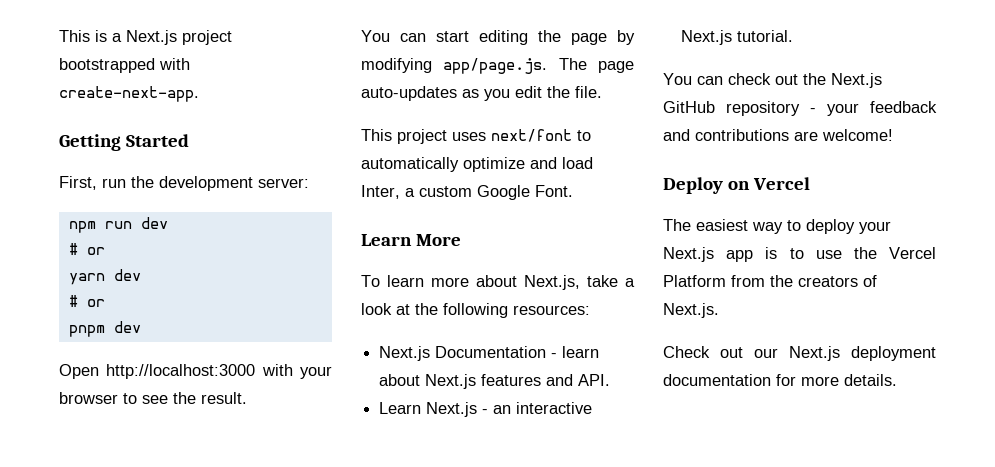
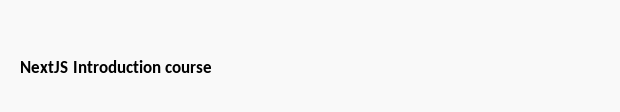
- This is a Next.js project bootstrapped with create-next-app.
- Getting Started
- First, run the development server:
- npm run dev
- # or
- yarn dev
- # or
- pnpm dev
- Open http://localhost:3000 with your browser to see the result.
- You can start editing the page by modifying app/page.js. The page auto-updates as you edit the file.
- This project uses next/font to automatically optimize and load Inter, a custom Google Font.
- Learn More
- To learn more about Next.js, take a look at the following resources:
- Next.js Documentation - learn about Next.js features and API.
- Learn Next.js - an interactive Next.js tutorial.
- You can check out the Next.js GitHub repository - your feedback and contributions are welcome!
- Deploy on Vercel
- The easiest way to deploy your Next.js app is to use the Vercel Platform from the creators of Next.js.
- Check out our Next.js deployment documentation for more details.
+ NextJS Introduction course

